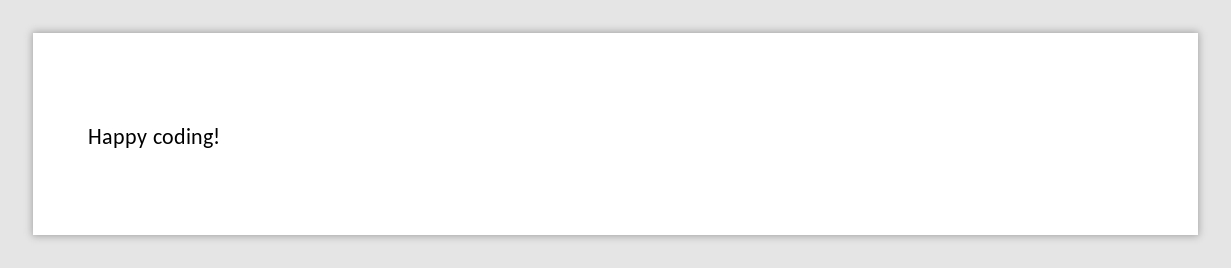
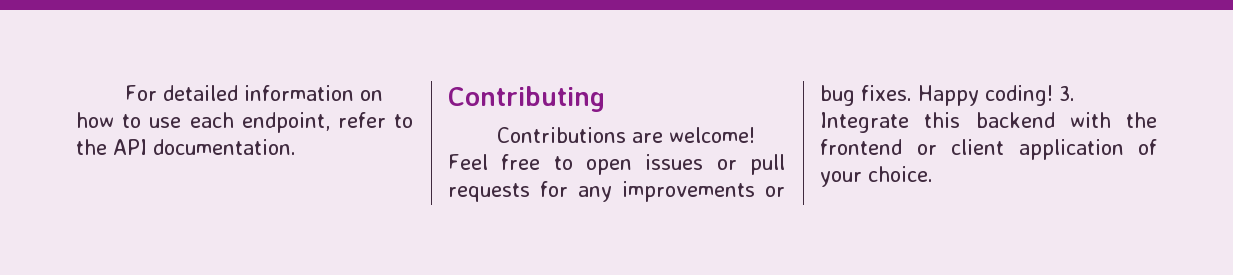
- Happy coding!
+ For detailed information on how to use each endpoint, refer to the API documentation.
+ Contributing
+ Contributions are welcome! Feel free to open issues or pull requests for any improvements or bug fixes. Happy coding! 3. Integrate this backend with the frontend or client application of your choice.

